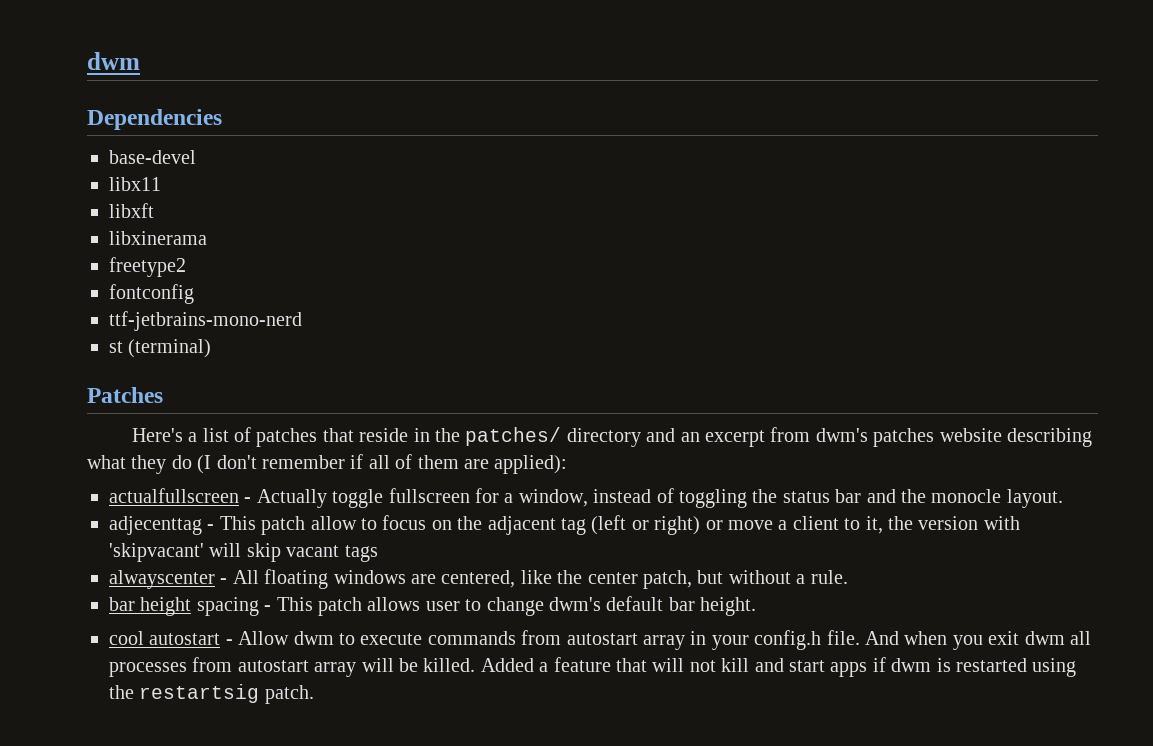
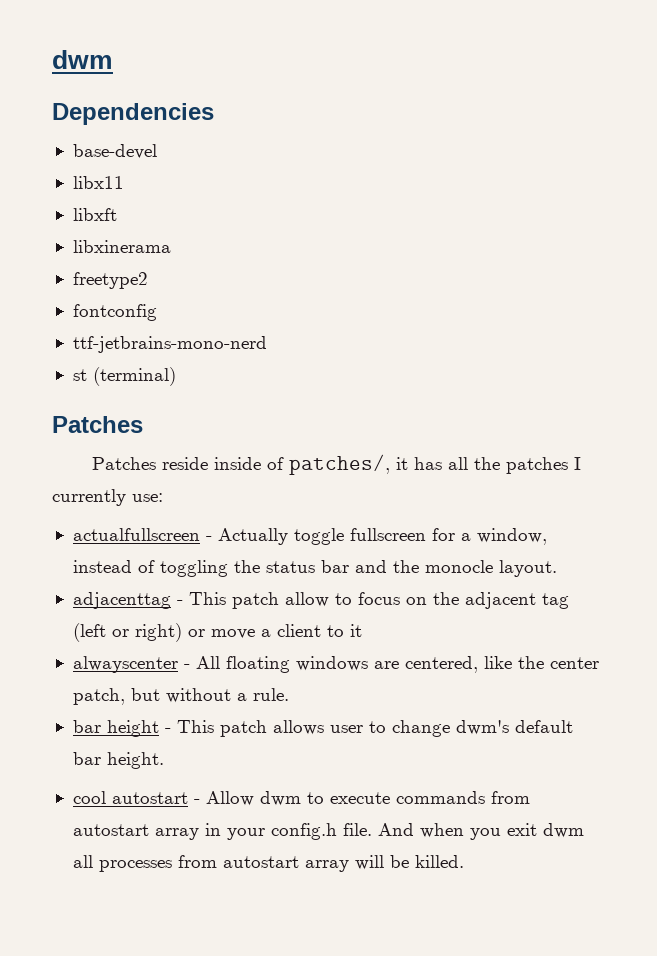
- Here's a list of patches that reside in the patches/ directory and an excerpt from dwm's patches website describing what they do (I don't remember if all of them are applied):
+ Patches reside inside of patches/, it has all the patches I currently use:
- adjecenttag - This patch allow to focus on the adjacent tag (left or right) or move a client to it, the version with 'skipvacant' will skip vacant tags
+ adjacenttag - This patch allow to focus on the adjacent tag (left or right) or move a client to it
- bar height spacing - This patch allows user to change dwm's default bar height.
+ bar height - This patch allows user to change dwm's default bar height.
- Added a feature that will not kill and start apps if dwm is restarted using the restartsig patch.

